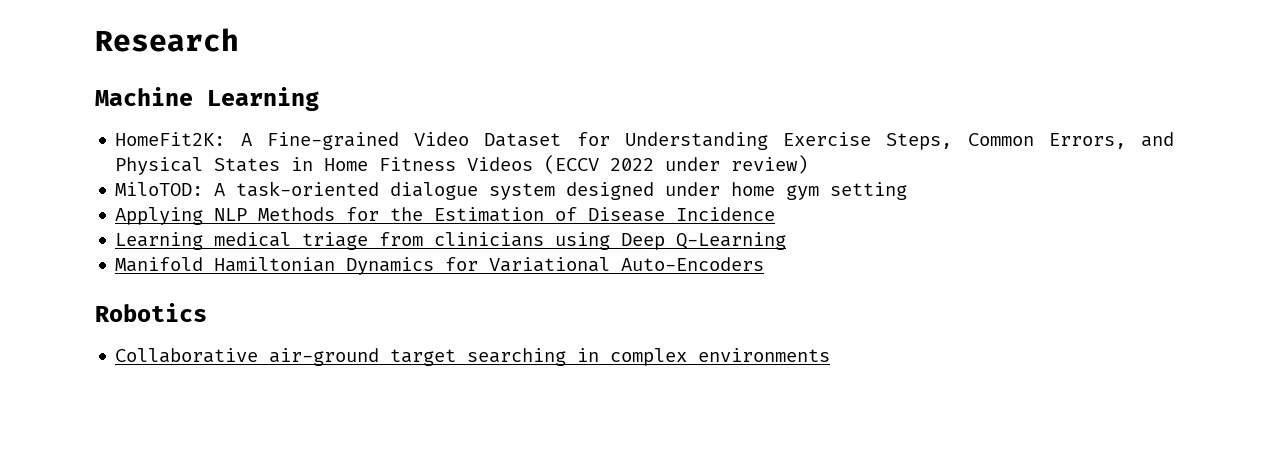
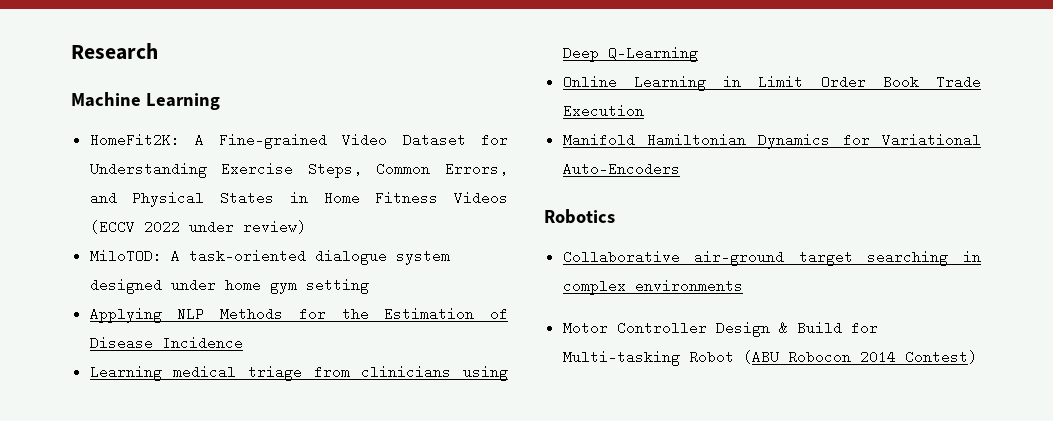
+ Online Learning in Limit Order Book Trade Execution
+ Motor Controller Design & Build for Multi-tasking Robot (ABU Robocon 2014 Contest)

